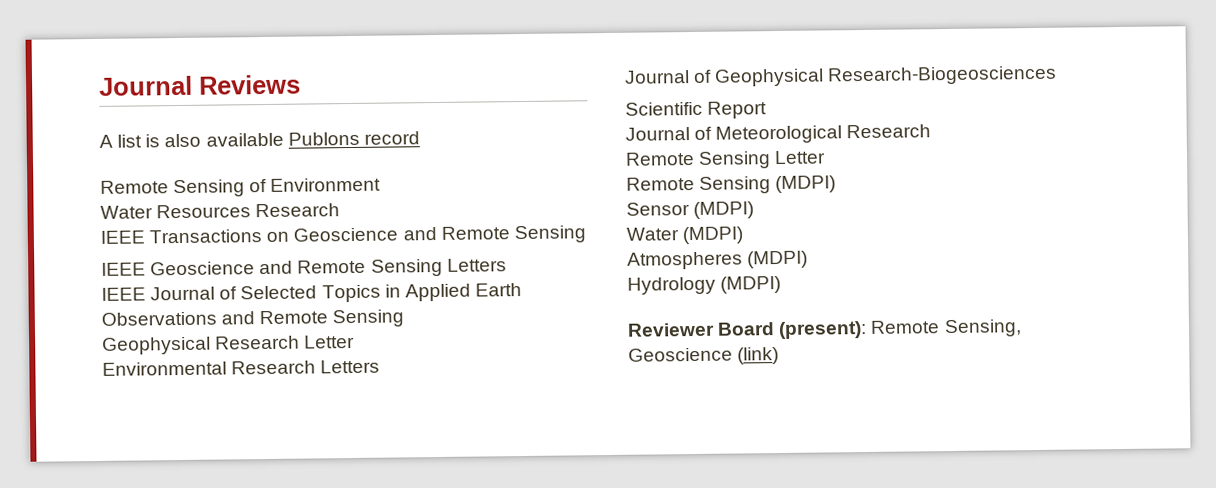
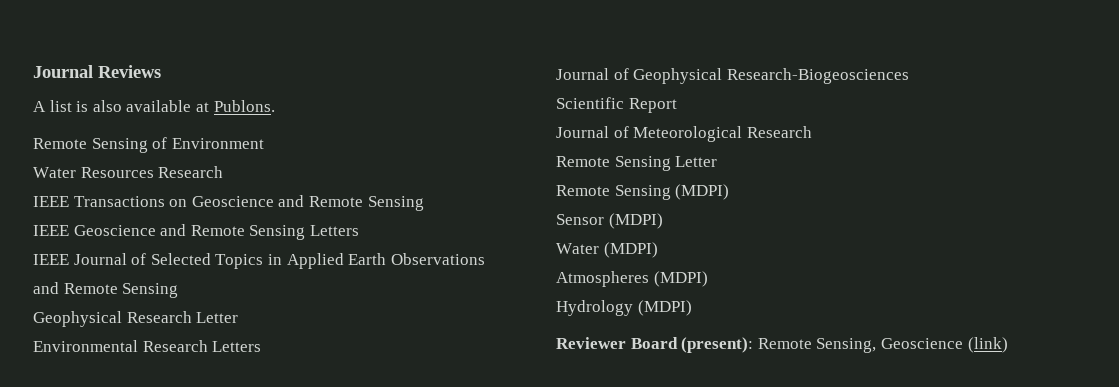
- A list is also available Publons record
+ A list is also available at Publons.

